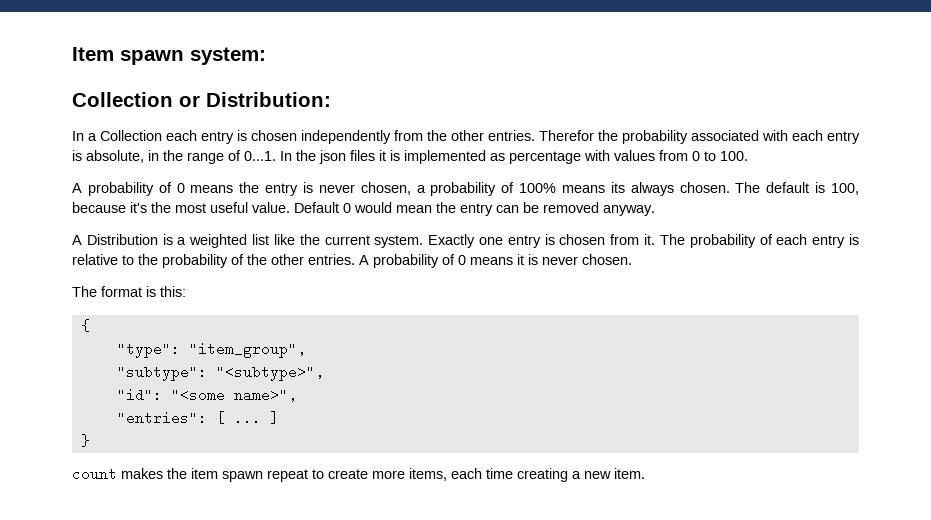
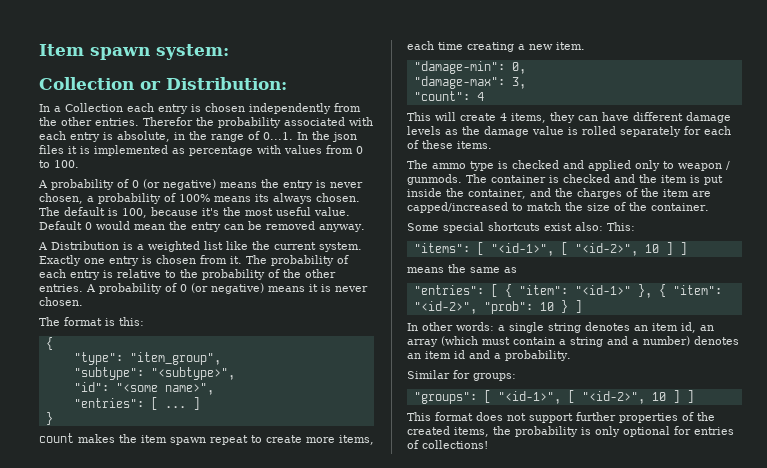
- A probability of 0 means the entry is never chosen, a probability of 100% means its always chosen.
+ A probability of 0 (or negative) means the entry is never chosen, a probability of 100% means its always chosen.
- A probability of 0 means it is never chosen.
+ A probability of 0 (or negative) means it is never chosen.
+ "damage-min": 0,
+ "damage-max": 3,
+ "count": 4
+ This will create 4 items, they can have different damage levels as the damage value is rolled separately for each of these items.
+ The ammo type is checked and applied only to weapon / gunmods. The container is checked and the item is put inside the container, and the charges of the item are capped/increased to match the size of the container.
+ Some special shortcuts exist also: This:
+ "items": [ "<id-1>", [ "<id-2>", 10 ] ]
+ means the same as
+ "entries": [ { "item": "<id-1>" }, { "item": "<id-2>", "prob": 10 } ]
+ In other words: a single string denotes an item id, an array (which must contain a string and a number) denotes an item id and a probability.
+ Similar for groups:
+ "groups": [ "<id-1>", [ "<id-2>", 10 ] ]
+ This format does not support further properties of the created items, the probability is only optional for entries of collections!

